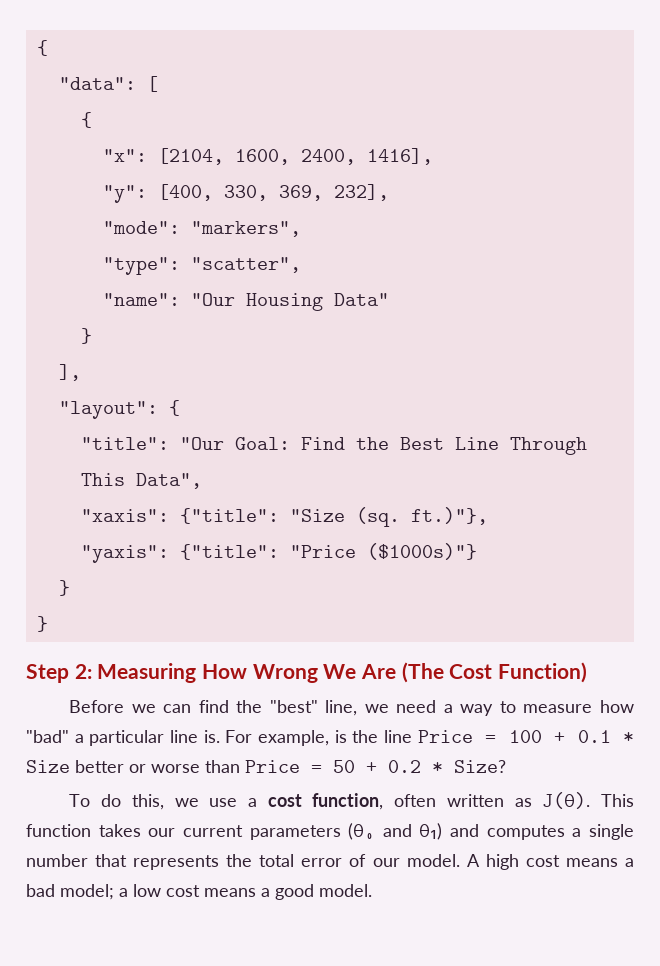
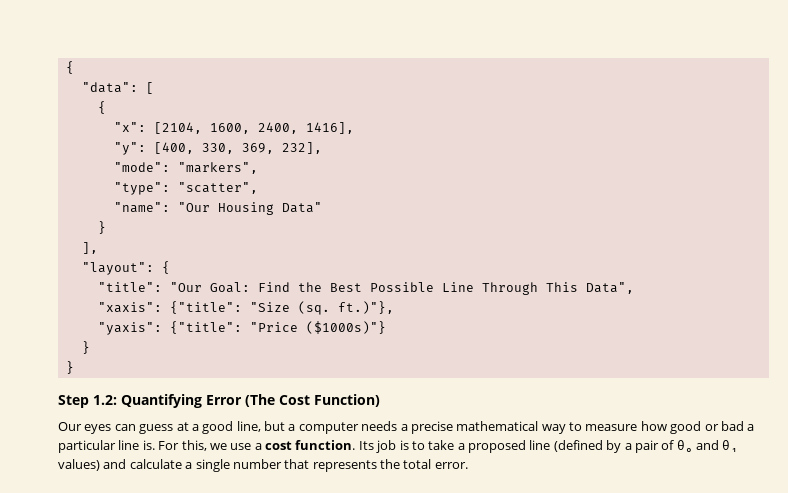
- "title": "Our Goal: Find the Best Line Through This Data",
+ "title": "Our Goal: Find the Best Possible Line Through This Data",
- Step 2: Measuring How Wrong We Are (The Cost Function)
- Before we can find the "best" line, we need a way to measure how "bad" a particular line is.
+ Step 1.2: Quantifying Error (The Cost Function)
+ Our eyes can guess at a good line, but a computer needs a precise mathematical way to measure how good or bad a particular line is.
- For example, is the line Price = 100 + 0.1 * Size better or worse than Price = 50 + 0.2 * Size?
- To do this, we use a cost function, often written as J(θ). This function takes our current parameters (θ₀ and θ₁) and computes a single number that represents the total error of our model. A high cost means a bad model; a low cost means a good model.
+ For this, we use a cost function. Its job is to take a proposed line (defined by a pair of θ₀ and θ₁ values) and calculate a single number that represents the total error.

